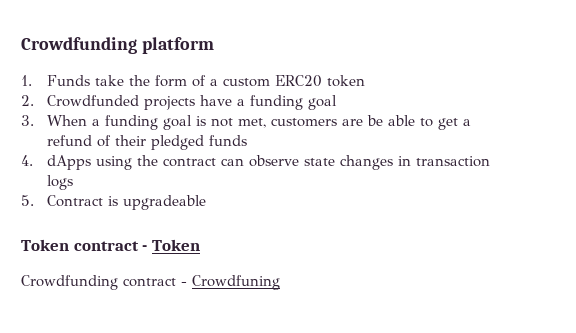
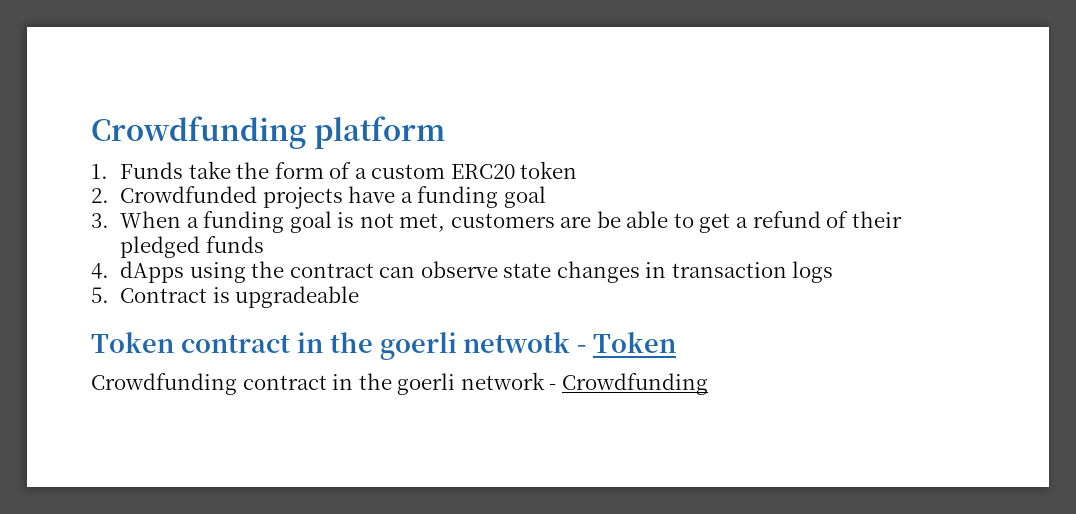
- Token contract - Token
+ Token contract in the goerli netwotk - Token
- Crowdfunding contract - Crowdfuning
+ Crowdfunding contract in the goerli network - Crowdfunding

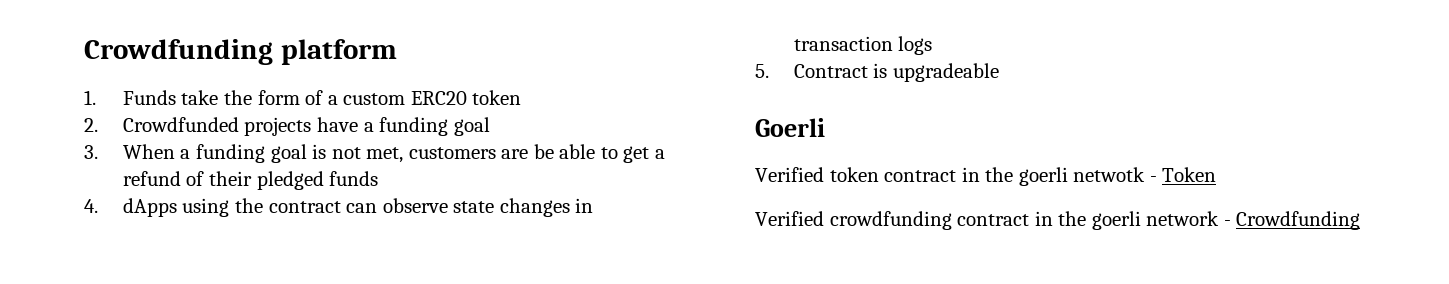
- Token contract in the goerli netwotk - Token
+ Goerli
+ Verified token contract in the goerli netwotk - Token
- Crowdfunding contract in the goerli network - Crowdfunding
+ Verified crowdfunding contract in the goerli network - Crowdfunding

